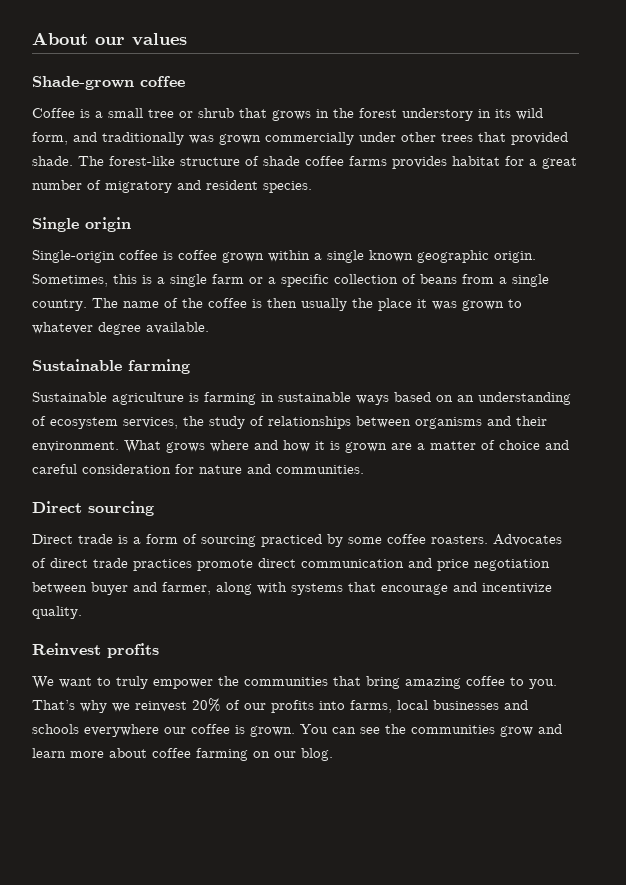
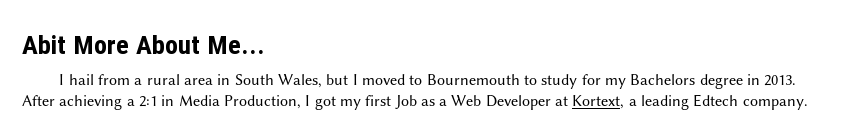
- About our values
- Shade-grown coffee
- Coffee is a small tree or shrub that grows in the forest understory in its wild form, and traditionally was grown commercially under other trees that provided shade. The forest-like structure of shade coffee farms provides habitat for a great number of migratory and resident species.
- Single origin
- Single-origin coffee is coffee grown within a single known geographic origin. Sometimes, this is a single farm or a specific collection of beans from a single country. The name of the coffee is then usually the place it was grown to whatever degree available.
- Sustainable farming
- Sustainable agriculture is farming in sustainable ways based on an understanding of ecosystem services, the study of relationships between organisms and their environment. What grows where and how it is grown are a matter of choice and careful consideration for nature and communities.
- Direct sourcing
- Direct trade is a form of sourcing practiced by some coffee roasters. Advocates of direct trade practices promote direct communication and price negotiation between buyer and farmer, along with systems that encourage and incentivize quality.
- Reinvest profits
- We want to truly empower the communities that bring amazing coffee to you. That’s why we reinvest 20% of our profits into farms, local businesses and schools everywhere our coffee is grown. You can see the communities grow and learn more about coffee farming on our blog.
+ Abit More About Me...
+ I hail from a rural area in South Wales, but I moved to Bournemouth to study for my Bachelors degree in 2013. After achieving a 2:1 in Media Production, I got my first Job as a Web Developer at Kortext, a leading Edtech company.

